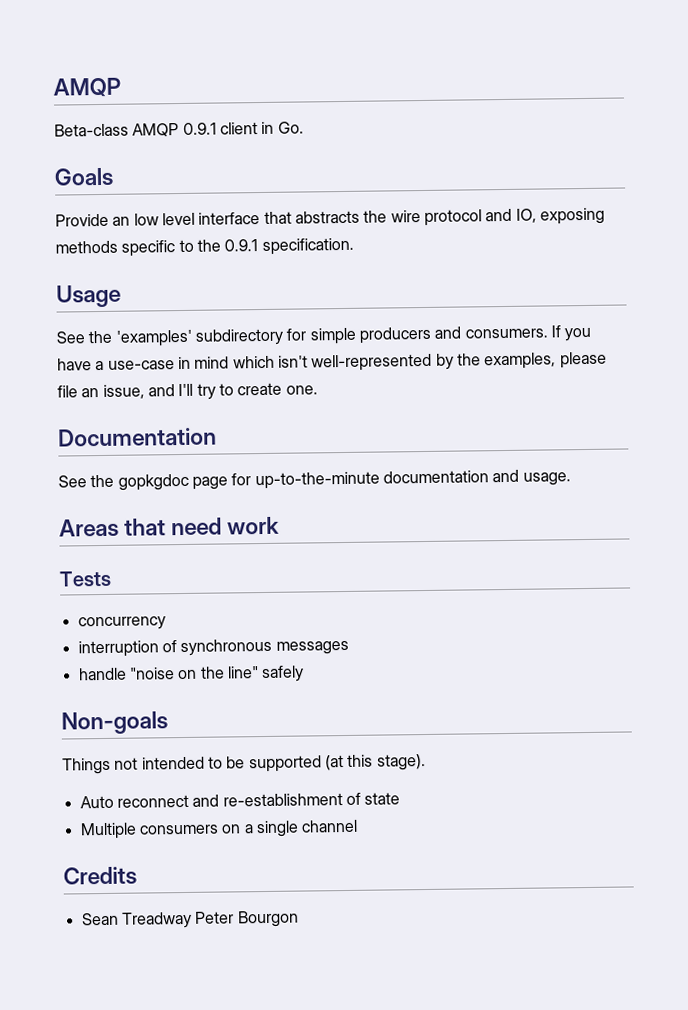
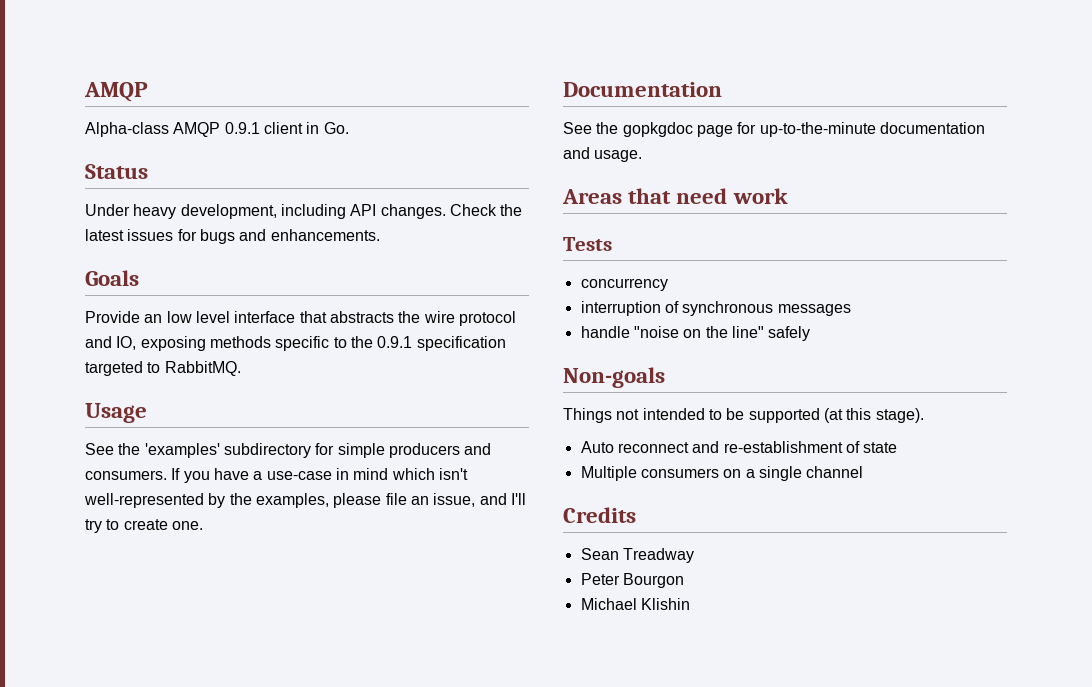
- Beta-class AMQP 0.9.1 client in Go.
+ Alpha-class AMQP 0.9.1 client in Go.
+ Status
+ Under heavy development, including API changes. Check the latest issues for bugs and enhancements.
- Provide an low level interface that abstracts the wire protocol and IO, exposing methods specific to the 0.9.1 specification.
+ Provide an low level interface that abstracts the wire protocol and IO, exposing methods specific to the 0.9.1 specification targeted to RabbitMQ.
- Sean Treadway Peter Bourgon
+ Sean Treadway
+ Peter Bourgon
+ Michael Klishin

